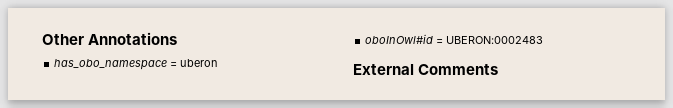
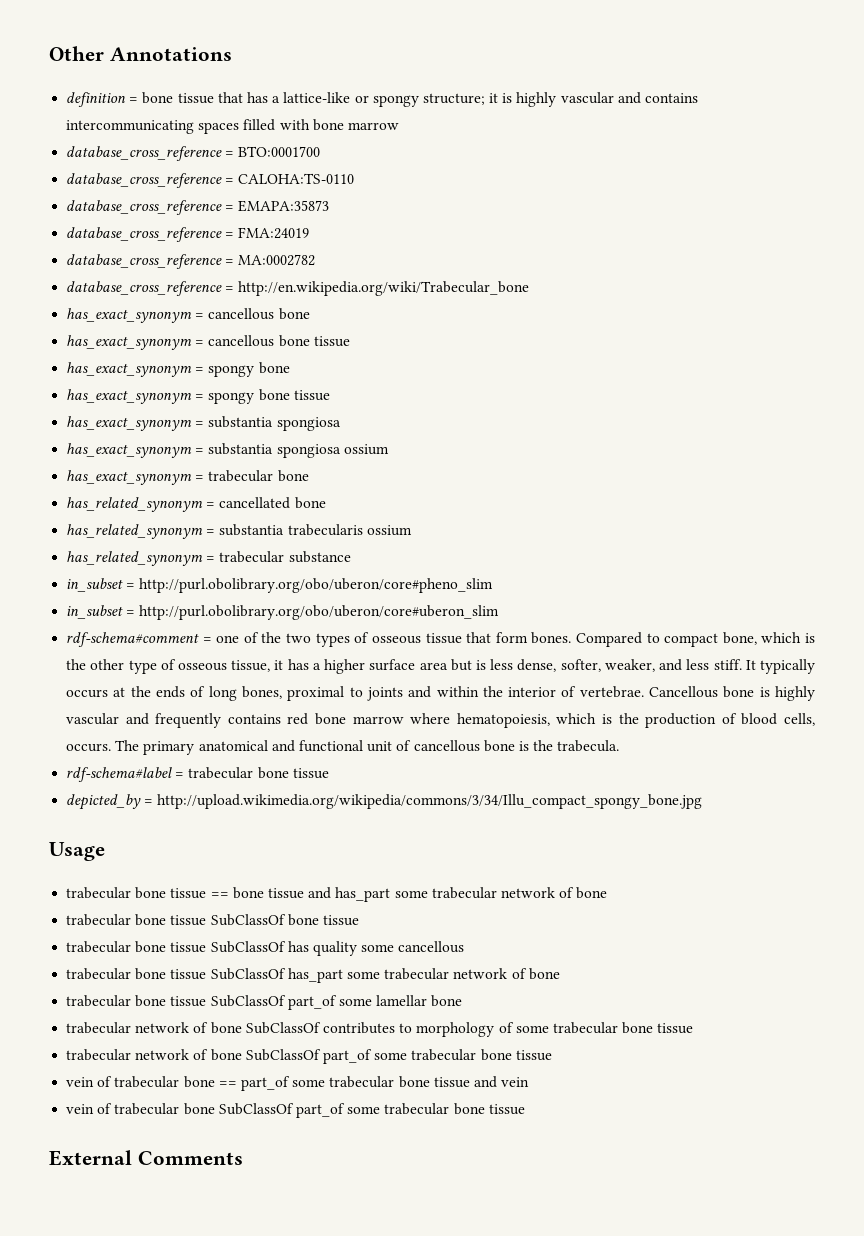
- has_obo_namespace = uberon
- oboInOwl#id = UBERON:0002483
+ definition = bone tissue that has a lattice-like or spongy structure; it is highly vascular and contains intercommunicating spaces filled with bone marrow
+ database_cross_reference = BTO:0001700
+ database_cross_reference = CALOHA:TS-0110
+ database_cross_reference = EMAPA:35873
+ database_cross_reference = FMA:24019
+ database_cross_reference = MA:0002782
+ database_cross_reference = http://en.wikipedia.org/wiki/Trabecular_bone
+ has_exact_synonym = cancellous bone
+ has_exact_synonym = cancellous bone tissue
+ has_exact_synonym = spongy bone
+ has_exact_synonym = spongy bone tissue
+ has_exact_synonym = substantia spongiosa
+ has_exact_synonym = substantia spongiosa ossium
+ has_exact_synonym = trabecular bone
+ has_related_synonym = cancellated bone
+ has_related_synonym = substantia trabecularis ossium
+ has_related_synonym = trabecular substance
+ in_subset = http://purl.obolibrary.org/obo/uberon/core#pheno_slim
+ in_subset = http://purl.obolibrary.org/obo/uberon/core#uberon_slim
+ rdf-schema#comment = one of the two types of osseous tissue that form bones. Compared to compact bone, which is the other type of osseous tissue, it has a higher surface area but is less dense, softer, weaker, and less stiff. It typically occurs at the ends of long bones, proximal to joints and within the interior of vertebrae. Cancellous bone is highly vascular and frequently contains red bone marrow where hematopoiesis, which is the production of blood cells, occurs. The primary anatomical and functional unit of cancellous bone is the trabecula.
+ rdf-schema#label = trabecular bone tissue
+ depicted_by = http://upload.wikimedia.org/wikipedia/commons/3/34/Illu_compact_spongy_bone.jpg
+ Usage
+ trabecular bone tissue == bone tissue and has_part some trabecular network of bone
+ trabecular bone tissue SubClassOf bone tissue
+ trabecular bone tissue SubClassOf has quality some cancellous
+ trabecular bone tissue SubClassOf has_part some trabecular network of bone
+ trabecular bone tissue SubClassOf part_of some lamellar bone
+ trabecular network of bone SubClassOf contributes to morphology of some trabecular bone tissue
+ trabecular network of bone SubClassOf part_of some trabecular bone tissue
+ vein of trabecular bone == part_of some trabecular bone tissue and vein
+ vein of trabecular bone SubClassOf part_of some trabecular bone tissue

